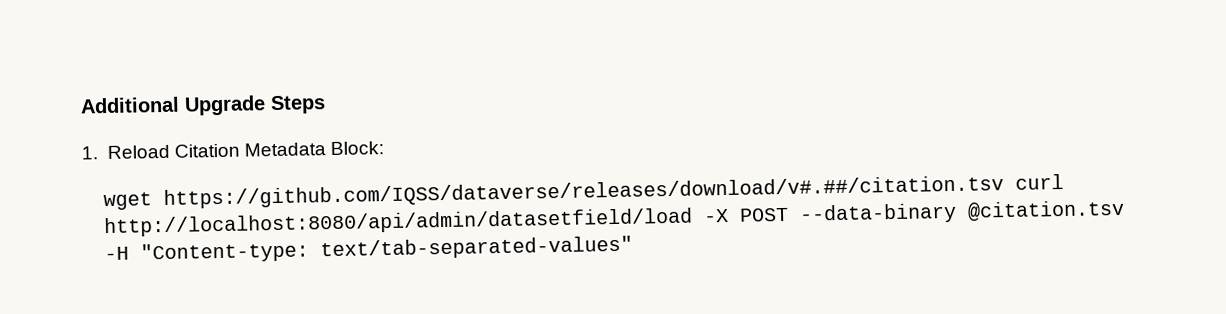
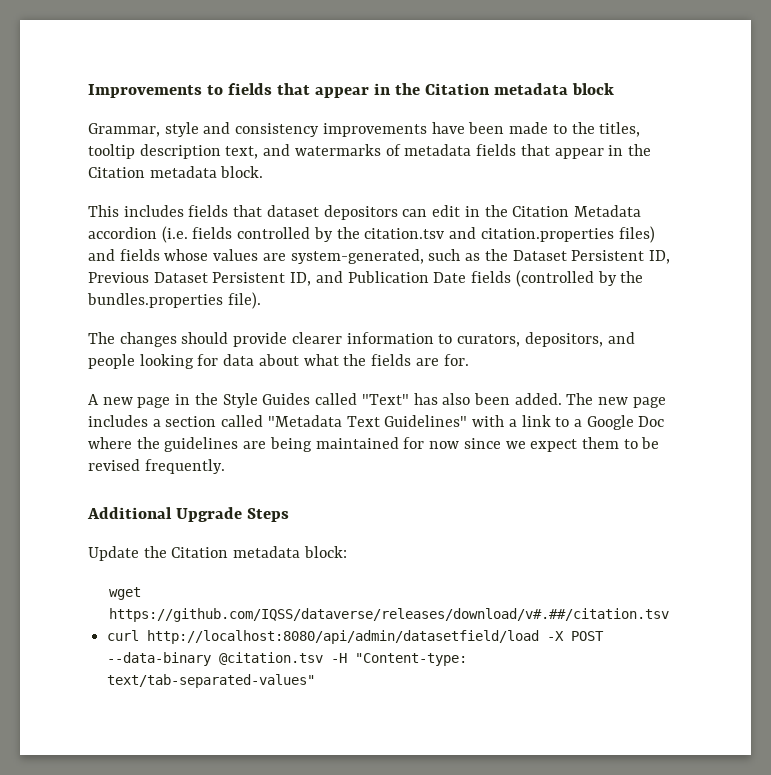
+ Improvements to fields that appear in the Citation metadata block
+ Grammar, style and consistency improvements have been made to the titles, tooltip description text, and watermarks of metadata fields that appear in the Citation metadata block.
+ This includes fields that dataset depositors can edit in the Citation Metadata accordion (i.e. fields controlled by the citation.tsv and citation.properties files) and fields whose values are system-generated, such as the Dataset Persistent ID, Previous Dataset Persistent ID, and Publication Date fields (controlled by the bundles.properties file).
+ The changes should provide clearer information to curators, depositors, and people looking for data about what the fields are for.
+ A new page in the Style Guides called "Text" has also been added. The new page includes a section called "Metadata Text Guidelines" with a link to a Google Doc where the guidelines are being maintained for now since we expect them to be revised frequently.
  Additional Upgrade Steps
- 1. Reload Citation Metadata Block:
+ Update the Citation metadata block:
- wget https://github.com/IQSS/dataverse/releases/download/v#.##/citation.tsv curl http://localhost:8080/api/admin/datasetfield/load -X POST --data-binary @citation.tsv -H "Content-type: text/tab-separated-values"
+ wget https://github.com/IQSS/dataverse/releases/download/v#.##/citation.tsv
+ curl http://localhost:8080/api/admin/datasetfield/load -X POST --data-binary @citation.tsv -H "Content-type: text/tab-separated-values"

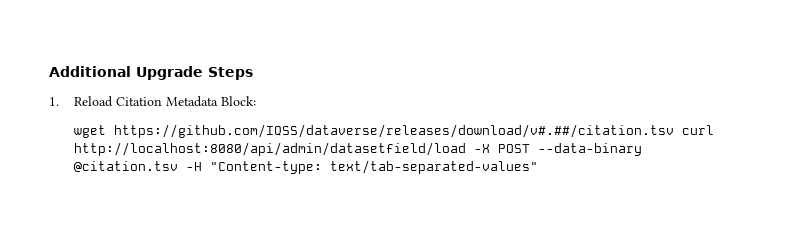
- Improvements to fields that appear in the Citation metadata block
- Grammar, style and consistency improvements have been made to the titles, tooltip description text, and watermarks of metadata fields that appear in the Citation metadata block.
- This includes fields that dataset depositors can edit in the Citation Metadata accordion (i.e. fields controlled by the citation.tsv and citation.properties files) and fields whose values are system-generated, such as the Dataset Persistent ID, Previous Dataset Persistent ID, and Publication Date fields (controlled by the bundles.properties file).
- The changes should provide clearer information to curators, depositors, and people looking for data about what the fields are for.
- A new page in the Style Guides called "Text" has also been added. The new page includes a section called "Metadata Text Guidelines" with a link to a Google Doc where the guidelines are being maintained for now since we expect them to be revised frequently.
  Additional Upgrade Steps
- Update the Citation metadata block:
+ 1. Reload Citation Metadata Block:
- wget https://github.com/IQSS/dataverse/releases/download/v#.##/citation.tsv
- curl http://localhost:8080/api/admin/datasetfield/load -X POST --data-binary @citation.tsv -H "Content-type: text/tab-separated-values"
+ wget https://github.com/IQSS/dataverse/releases/download/v#.##/citation.tsv curl http://localhost:8080/api/admin/datasetfield/load -X POST --data-binary @citation.tsv -H "Content-type: text/tab-separated-values"

